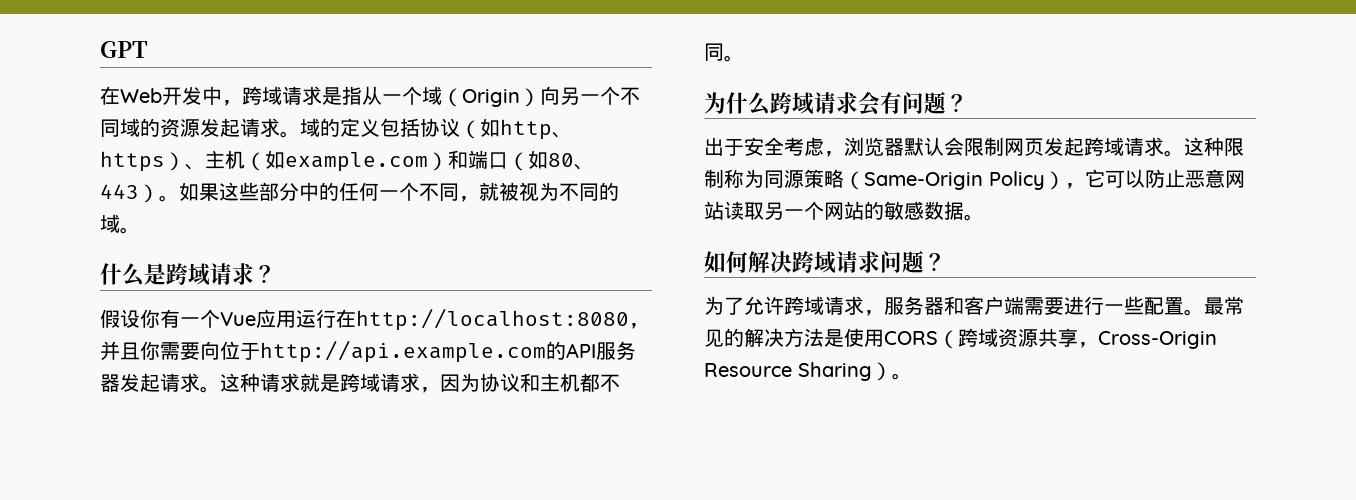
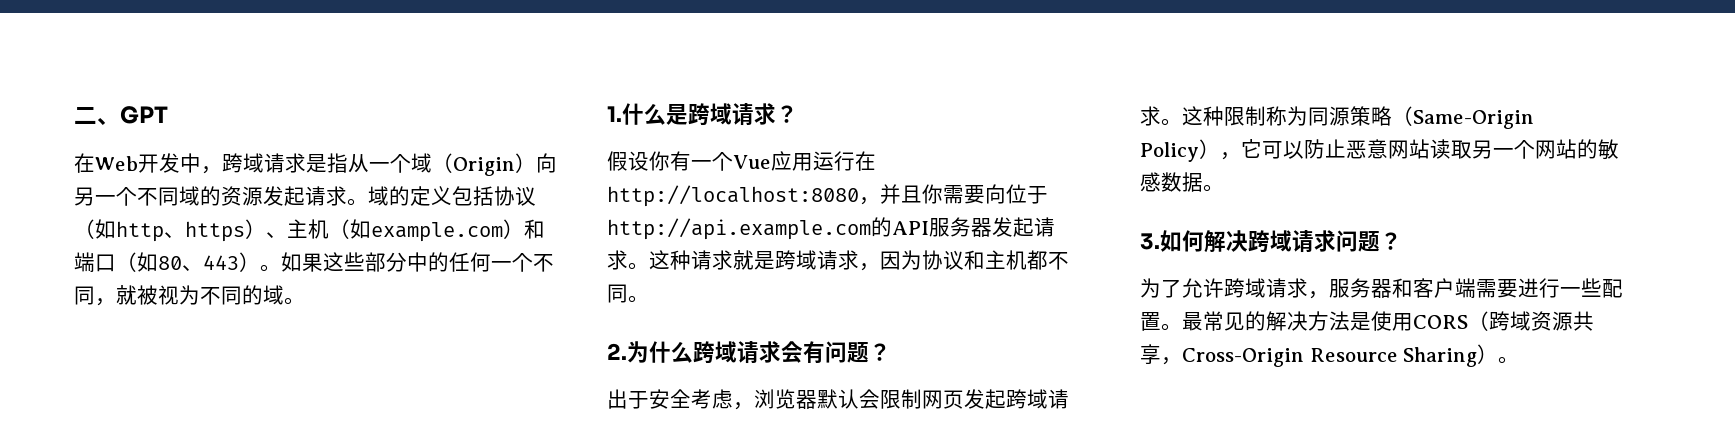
- GPT
+ 二、GPT
- 什么是跨域请求？
+ 1.什么是跨域请求？
- 为什么跨域请求会有问题？
+ 2.为什么跨域请求会有问题？
- 如何解决跨域请求问题？
+ 3.如何解决跨域请求问题？

